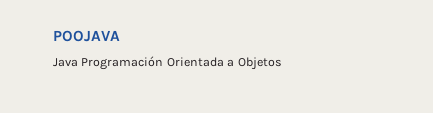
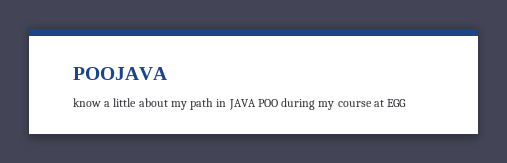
- Java Programación Orientada a Objetos
+ know a little about my path in JAVA POO during my course at EGG

